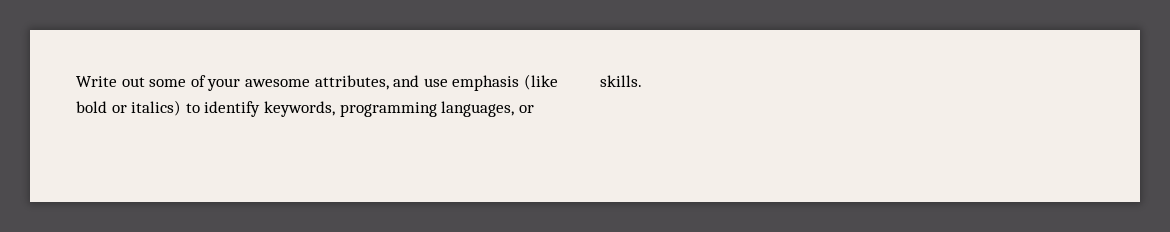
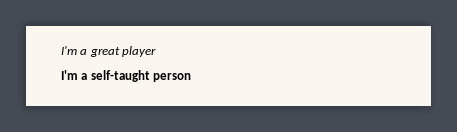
- Write out some of your awesome attributes, and use emphasis (like bold or italics) to identify keywords, programming languages, or skills.
+ I'm a great player
+ I'm a self-taught person

